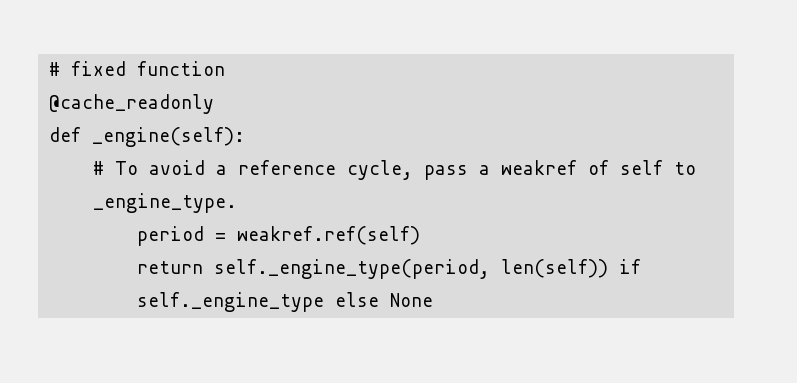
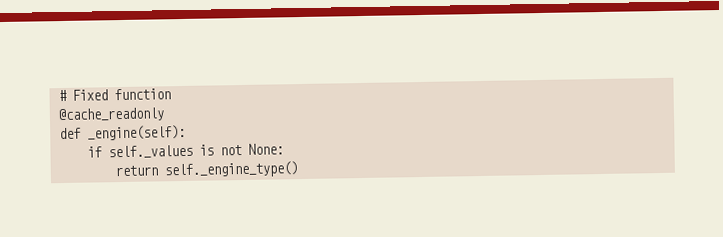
- # fixed function
+ # Fixed function
- # To avoid a reference cycle, pass a weakref of self to _engine_type.
- period = weakref.ref(self)
- return self._engine_type(period, len(self)) if self._engine_type else None
+ if self._values is not None:
+ return self._engine_type()

